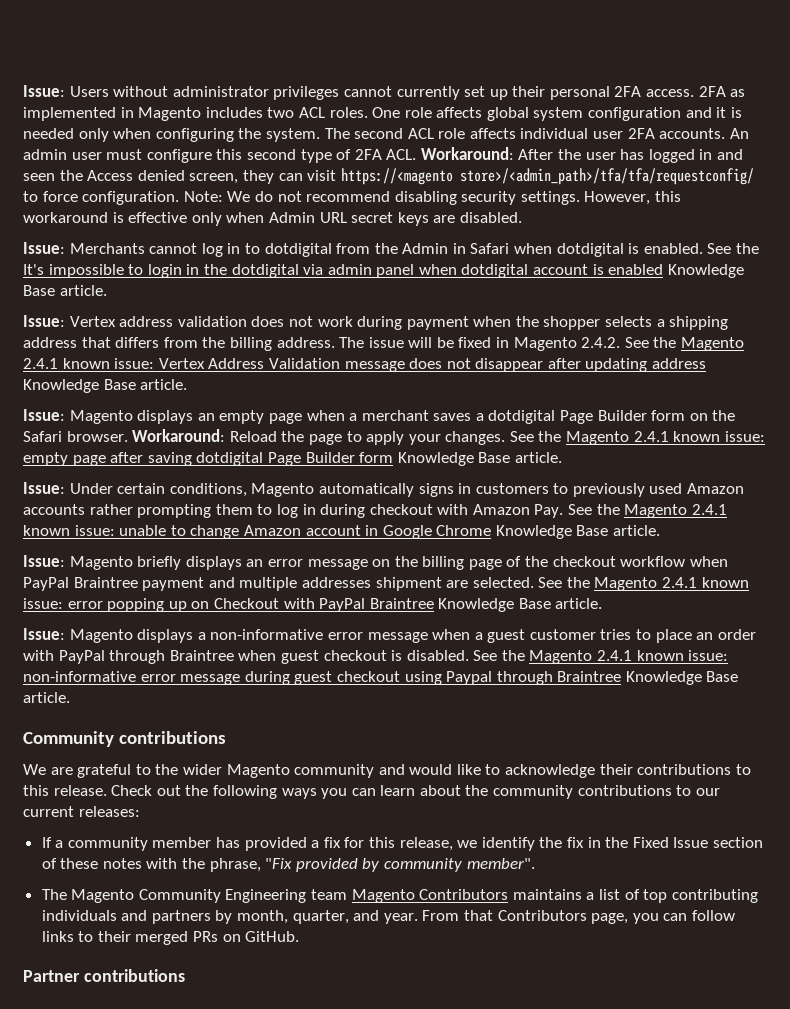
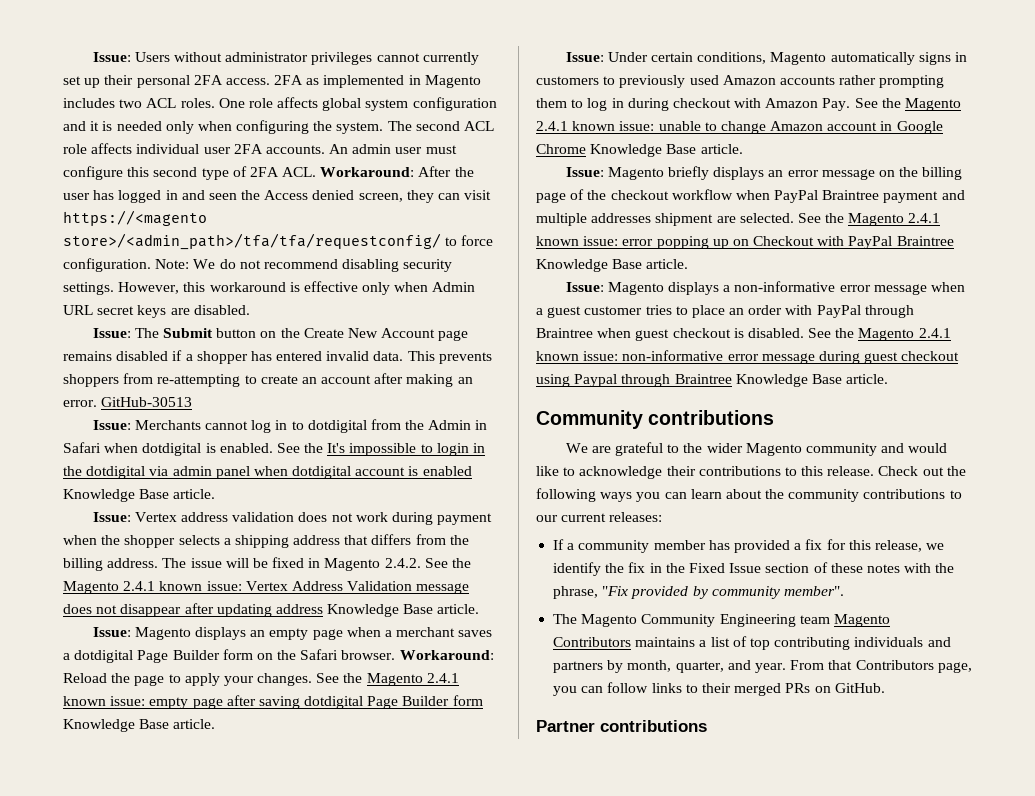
+ Issue: The Submit button on the Create New Account page remains disabled if a shopper has entered invalid data. This prevents shoppers from re-attempting to create an account after making an error. GitHub-30513

